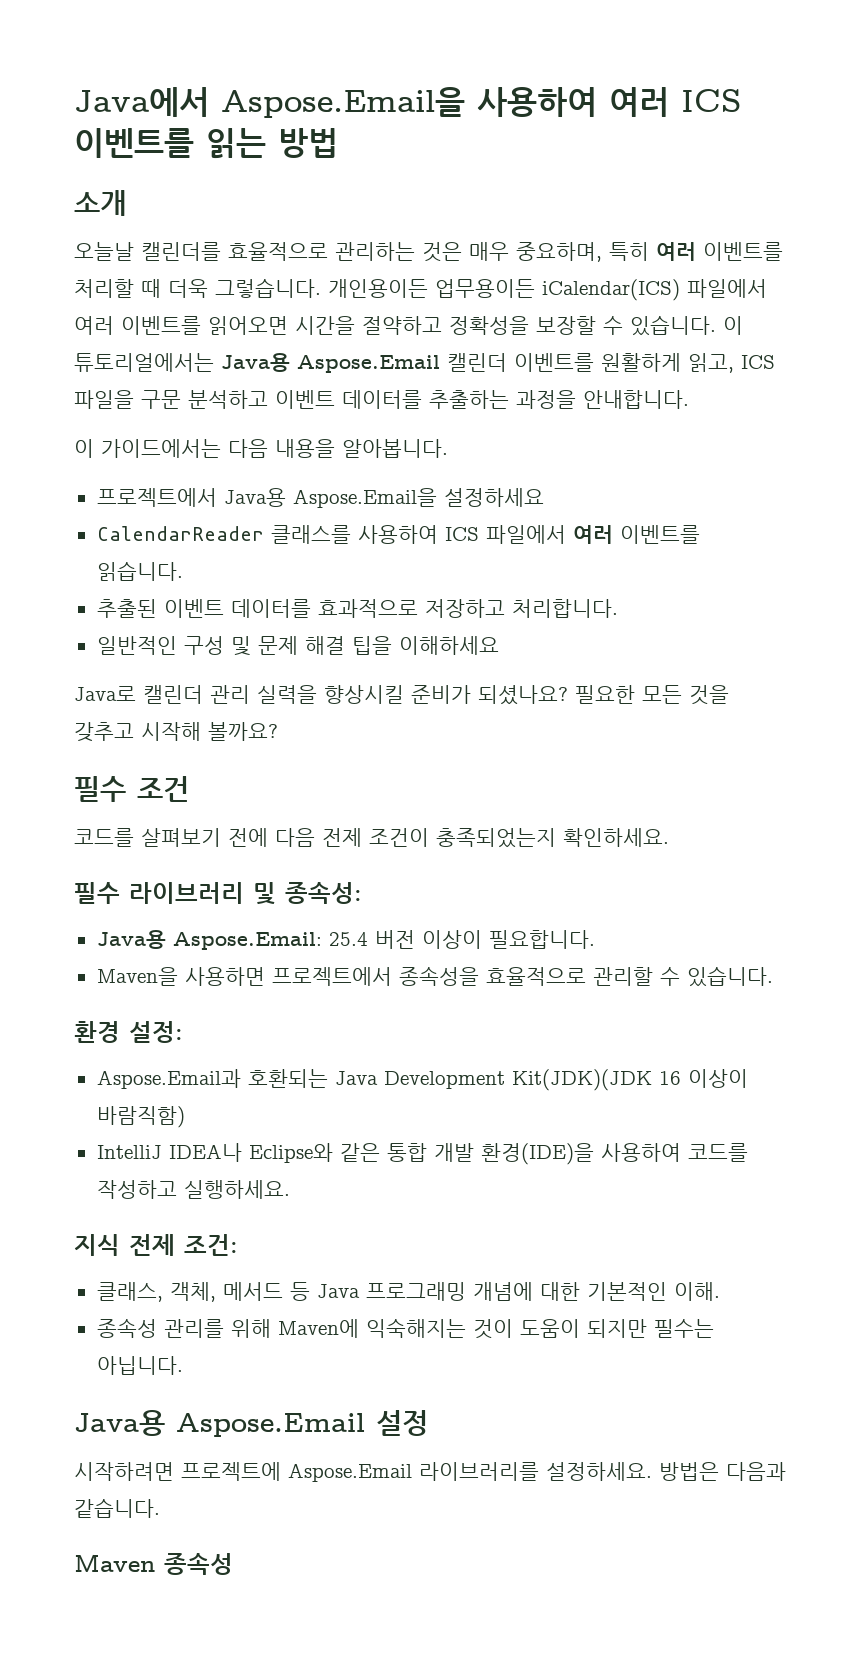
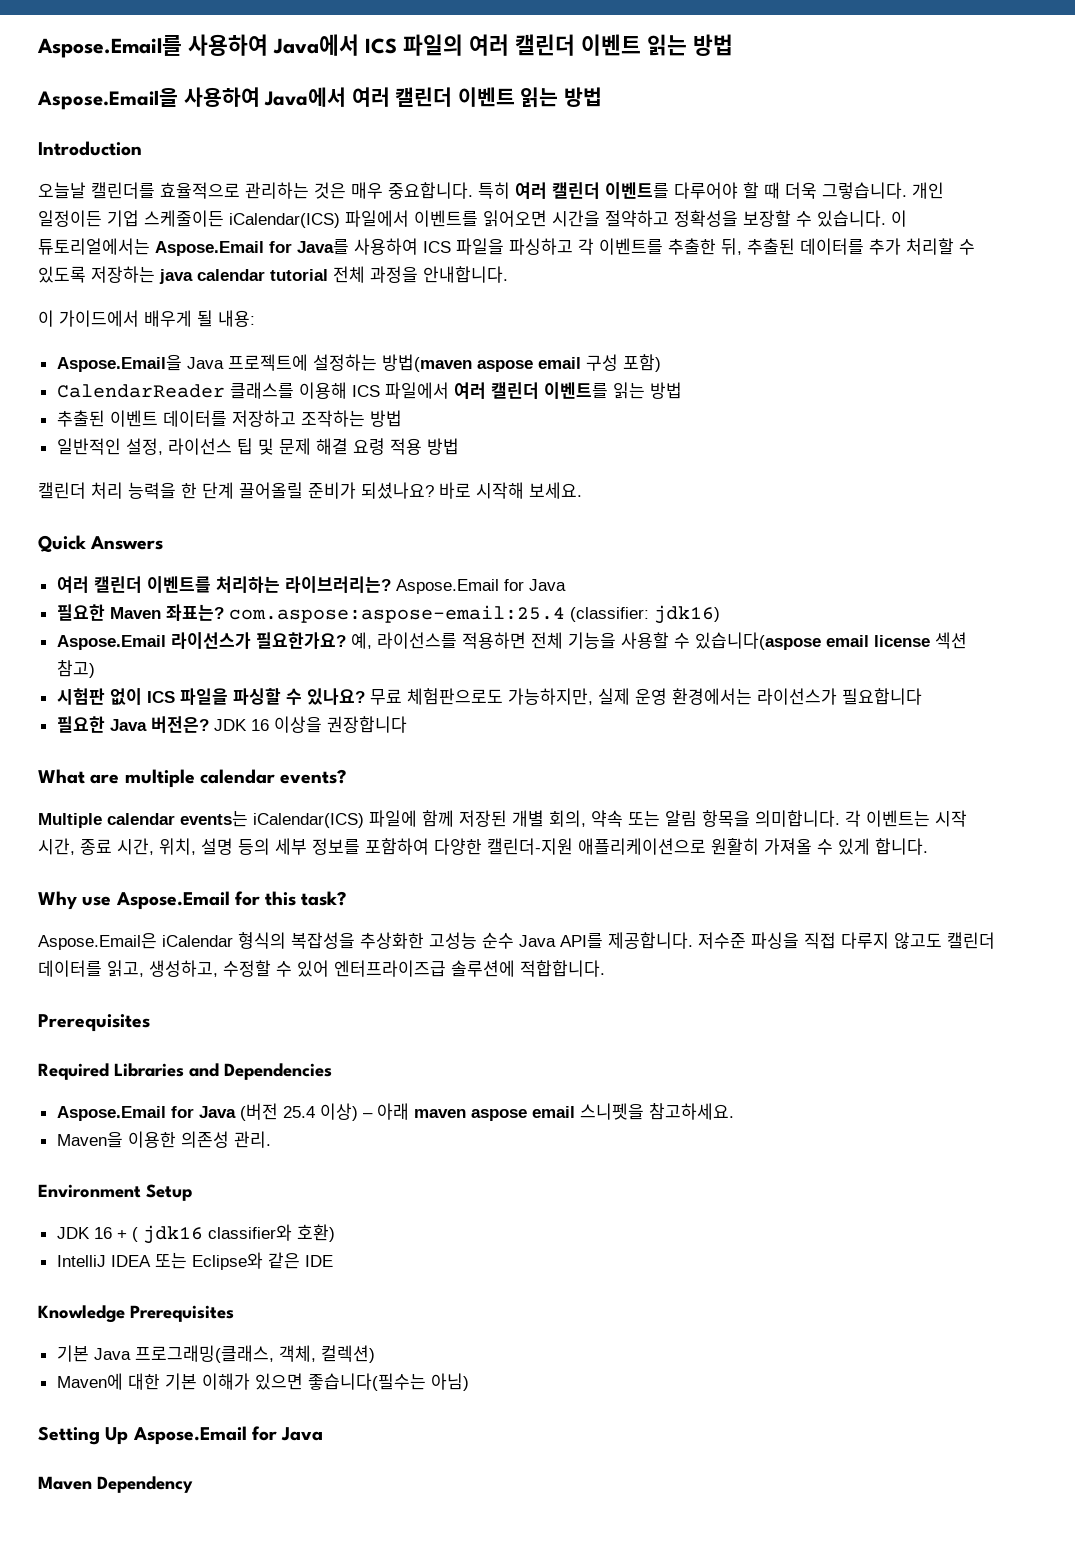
- Java에서 Aspose.Email을 사용하여 여러 ICS 이벤트를 읽는 방법
- 소개
+ Aspose.Email를 사용하여 Java에서 ICS 파일의 여러 캘린더 이벤트 읽는 방법
+ Aspose.Email을 사용하여 Java에서 여러 캘린더 이벤트 읽는 방법
+ Introduction
- 오늘날 캘린더를 효율적으로 관리하는 것은 매우 중요하며, 특히 여러 이벤트를 처리할 때 더욱 그렇습니다. 개인용이든 업무용이든 iCalendar(ICS) 파일에서 여러 이벤트를 읽어오면 시간을 절약하고 정확성을 보장할 수 있습니다.
+ 오늘날 캘린더를 효율적으로 관리하는 것은 매우 중요합니다. 특히 여러 캘린더 이벤트를 다루어야 할 때 더욱 그렇습니다. 개인 일정이든 기업 스케줄이든 iCalendar(ICS) 파일에서 이벤트를 읽어오면 시간을 절약하고 정확성을 보장할 수 있습니다.
- 이 튜토리얼에서는 Java용 Aspose.Email 캘린더 이벤트를 원활하게 읽고, ICS 파일을 구문 분석하고 이벤트 데이터를 추출하는 과정을 안내합니다.
- 이 가이드에서는 다음 내용을 알아봅니다.
- 프로젝트에서 Java용 Aspose.Email을 설정하세요
+ 이 튜토리얼에서는 Aspose.Email for Java를 사용하여 ICS 파일을 파싱하고 각 이벤트를 추출한 뒤, 추출된 데이터를 추가 처리할 수 있도록 저장하는 java calendar tutorial 전체 과정을 안내합니다.
+ 이 가이드에서 배우게 될 내용:
+ Aspose.Email을 Java 프로젝트에 설정하는 방법(maven aspose email 구성 포함)
- CalendarReader 클래스를 사용하여 ICS 파일에서 여러 이벤트를 읽습니다.
+ CalendarReader 클래스를 이용해 ICS 파일에서 여러 캘린더 이벤트를 읽는 방법
- 추출된 이벤트 데이터를 효과적으로 저장하고 처리합니다.
- 일반적인 구성 및 문제 해결 팁을 이해하세요
- Java로 캘린더 관리 실력을 향상시킬 준비가 되셨나요? 필요한 모든 것을 갖추고 시작해 볼까요?
- 필수 조건
- 코드를 살펴보기 전에 다음 전제 조건이 충족되었는지 확인하세요.
- 필수 라이브러리 및 종속성:
- Java용 Aspose.Email: 25.4 버전 이상이 필요합니다.
- Maven을 사용하면 프로젝트에서 종속성을 효율적으로 관리할 수 있습니다.
- 환경 설정:
- Aspose.Email과 호환되는 Java Development Kit(JDK)(JDK 16 이상이 바람직함)
- IntelliJ IDEA나 Eclipse와 같은 통합 개발 환경(IDE)을 사용하여 코드를 작성하고 실행하세요.
- 지식 전제 조건:
- 클래스, 객체, 메서드 등 Java 프로그래밍 개념에 대한 기본적인 이해.
- 종속성 관리를 위해 Maven에 익숙해지는 것이 도움이 되지만 필수는 아닙니다.
- Java용 Aspose.Email 설정
- 시작하려면 프로젝트에 Aspose.Email 라이브러리를 설정하세요. 방법은 다음과 같습니다.
- Maven 종속성
+ 추출된 이벤트 데이터를 저장하고 조작하는 방법
+ 일반적인 설정, 라이선스 팁 및 문제 해결 요령 적용 방법
+ 캘린더 처리 능력을 한 단계 끌어올릴 준비가 되셨나요? 바로 시작해 보세요.
+ Quick Answers
+ 여러 캘린더 이벤트를 처리하는 라이브러리는? Aspose.Email for Java
+ 필요한 Maven 좌표는? com.aspose:aspose-email:25.4 (classifier: jdk16)
+ Aspose.Email 라이선스가 필요한가요? 예, 라이선스를 적용하면 전체 기능을 사용할 수 있습니다(aspose email license 섹션 참고)
+ 시험판 없이 ICS 파일을 파싱할 수 있나요? 무료 체험판으로도 가능하지만, 실제 운영 환경에서는 라이선스가 필요합니다
+ 필요한 Java 버전은? JDK 16 이상을 권장합니다
+ What are multiple calendar events?
+ Multiple calendar events는 iCalendar(ICS) 파일에 함께 저장된 개별 회의, 약속 또는 알림 항목을 의미합니다. 각 이벤트는 시작 시간, 종료 시간, 위치, 설명 등의 세부 정보를 포함하여 다양한 캘린더‑지원 애플리케이션으로 원활히 가져올 수 있게 합니다.
+ Why use Aspose.Email for this task?
+ Aspose.Email은 iCalendar 형식의 복잡성을 추상화한 고성능 순수 Java API를 제공합니다. 저수준 파싱을 직접 다루지 않고도 캘린더 데이터를 읽고, 생성하고, 수정할 수 있어 엔터프라이즈급 솔루션에 적합합니다.
+ Prerequisites
+ Required Libraries and Dependencies
+ Aspose.Email for Java (버전 25.4 이상) – 아래 maven aspose email 스니펫을 참고하세요.
+ Maven을 이용한 의존성 관리.
+ Environment Setup
+ JDK 16 + ( jdk16 classifier와 호환)
+ IntelliJ IDEA 또는 Eclipse와 같은 IDE
+ Knowledge Prerequisites
+ 기본 Java 프로그래밍(클래스, 객체, 컬렉션)
+ Maven에 대한 기본 이해가 있으면 좋습니다(필수는 아님)
+ Setting Up Aspose.Email for Java
+ Maven Dependency

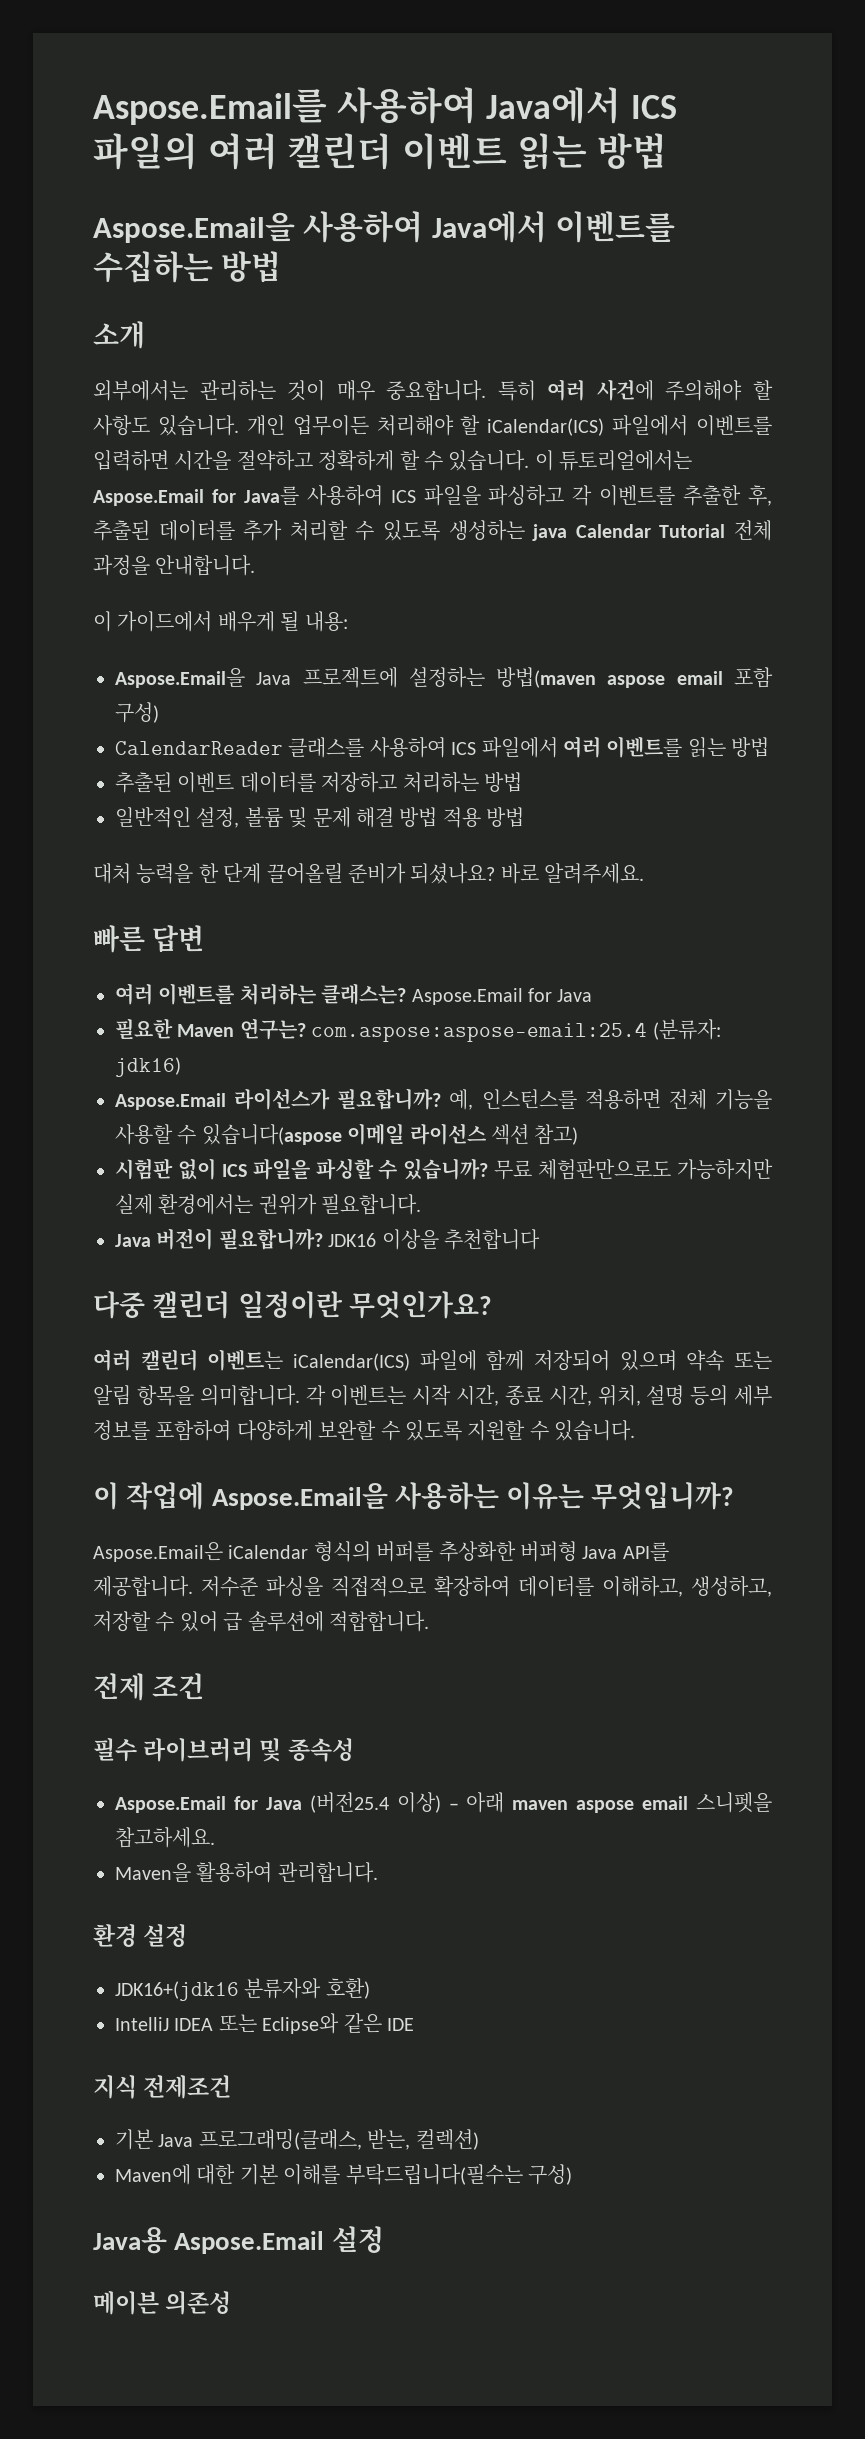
- Aspose.Email을 사용하여 Java에서 여러 캘린더 이벤트 읽는 방법
- Introduction
- 오늘날 캘린더를 효율적으로 관리하는 것은 매우 중요합니다. 특히 여러 캘린더 이벤트를 다루어야 할 때 더욱 그렇습니다. 개인 일정이든 기업 스케줄이든 iCalendar(ICS) 파일에서 이벤트를 읽어오면 시간을 절약하고 정확성을 보장할 수 있습니다.
+ Aspose.Email을 사용하여 Java에서 이벤트를 수집하는 방법
+ 소개
+ 외부에서는 관리하는 것이 매우 중요합니다. 특히 여러 사건에 주의해야 할 사항도 있습니다. 개인 업무이든 처리해야 할 iCalendar(ICS) 파일에서 이벤트를 입력하면 시간을 절약하고 정확하게 할 수 있습니다.
- 이 튜토리얼에서는 Aspose.Email for Java를 사용하여 ICS 파일을 파싱하고 각 이벤트를 추출한 뒤, 추출된 데이터를 추가 처리할 수 있도록 저장하는 java calendar tutorial 전체 과정을 안내합니다.
+ 이 튜토리얼에서는 Aspose.Email for Java를 사용하여 ICS 파일을 파싱하고 각 이벤트를 추출한 후, 추출된 데이터를 추가 처리할 수 있도록 생성하는 java Calendar Tutorial 전체 과정을 안내합니다.
- Aspose.Email을 Java 프로젝트에 설정하는 방법(maven aspose email 구성 포함)
+ Aspose.Email을 Java 프로젝트에 설정하는 방법(maven aspose email 포함 구성)
- CalendarReader 클래스를 이용해 ICS 파일에서 여러 캘린더 이벤트를 읽는 방법
+ CalendarReader 클래스를 사용하여 ICS 파일에서 여러 이벤트를 읽는 방법
- 추출된 이벤트 데이터를 저장하고 조작하는 방법
+ 추출된 이벤트 데이터를 저장하고 처리하는 방법
- 일반적인 설정, 라이선스 팁 및 문제 해결 요령 적용 방법
+ 일반적인 설정, 볼륨 및 문제 해결 방법 적용 방법
- 캘린더 처리 능력을 한 단계 끌어올릴 준비가 되셨나요?
+ 대처 능력을 한 단계 끌어올릴 준비가 되셨나요?
- 바로 시작해 보세요.
- Quick Answers
- 여러 캘린더 이벤트를 처리하는 라이브러리는?
+ 바로 알려주세요.
+ 빠른 답변
+ 여러 이벤트를 처리하는 클래스는?
- 필요한 Maven 좌표는? com.aspose:aspose-email:25.4 (classifier: jdk16)
+ 필요한 Maven 연구는? com.aspose:aspose-email:25.4 (분류자: jdk16)
- Aspose.Email 라이선스가 필요한가요? 예, 라이선스를 적용하면 전체 기능을 사용할 수 있습니다(aspose email license 섹션 참고)
+ Aspose.Email 라이선스가 필요합니까? 예, 인스턴스를 적용하면 전체 기능을 사용할 수 있습니다(aspose 이메일 라이선스 섹션 참고)
- 시험판 없이 ICS 파일을 파싱할 수 있나요? 무료 체험판으로도 가능하지만, 실제 운영 환경에서는 라이선스가 필요합니다
- 필요한 Java 버전은? JDK 16 이상을 권장합니다
- What are multiple calendar events?
- Multiple calendar events는 iCalendar(ICS) 파일에 함께 저장된 개별 회의, 약속 또는 알림 항목을 의미합니다.
+ 시험판 없이 ICS 파일을 파싱할 수 있습니까? 무료 체험판만으로도 가능하지만 실제 환경에서는 권위가 필요합니다.
+ Java 버전이 필요합니까? JDK16 이상을 추천합니다
+ 다중 캘린더 일정이란 무엇인가요?
+ 여러 캘린더 이벤트는 iCalendar(ICS) 파일에 함께 저장되어 있으며 약속 또는 알림 항목을 의미합니다.
- 각 이벤트는 시작 시간, 종료 시간, 위치, 설명 등의 세부 정보를 포함하여 다양한 캘린더‑지원 애플리케이션으로 원활히 가져올 수 있게 합니다.
- Why use Aspose.Email for this task?
+ 각 이벤트는 시작 시간, 종료 시간, 위치, 설명 등의 세부 정보를 포함하여 다양하게 보완할 수 있도록 지원할 수 있습니다.
+ 이 작업에 Aspose.Email을 사용하는 이유는 무엇입니까?
- Aspose.Email은 iCalendar 형식의 복잡성을 추상화한 고성능 순수 Java API를 제공합니다.
+ Aspose.Email은 iCalendar 형식의 버퍼를 추상화한 버퍼형 Java API를 제공합니다.
- 저수준 파싱을 직접 다루지 않고도 캘린더 데이터를 읽고, 생성하고, 수정할 수 있어 엔터프라이즈급 솔루션에 적합합니다.
- Prerequisites
- Required Libraries and Dependencies
- Aspose.Email for Java (버전 25.4 이상) – 아래 maven aspose email 스니펫을 참고하세요.
+ 저수준 파싱을 직접적으로 확장하여 데이터를 이해하고, 생성하고, 저장할 수 있어 급 솔루션에 적합합니다.
+ 전제 조건
+ 필수 라이브러리 및 종속성
+ Aspose.Email for Java (버전25.4 이상) – 아래 maven aspose email 스니펫을 참고하세요.
- Maven을 이용한 의존성 관리.
- Environment Setup
- JDK 16 + ( jdk16 classifier와 호환)
+ Maven을 활용하여 관리합니다.
+ 환경 설정
+ JDK16+(jdk16 분류자와 호환)
- Knowledge Prerequisites
+ 지식 전제조건
- 기본 Java 프로그래밍(클래스, 객체, 컬렉션)
+ 기본 Java 프로그래밍(클래스, 받는, 컬렉션)
- Maven에 대한 기본 이해가 있으면 좋습니다(필수는 아님)
- Setting Up Aspose.Email for Java
- Maven Dependency
+ Maven에 대한 기본 이해를 부탁드립니다(필수는 구성)
+ Java용 Aspose.Email 설정
+ 메이븐 의존성

